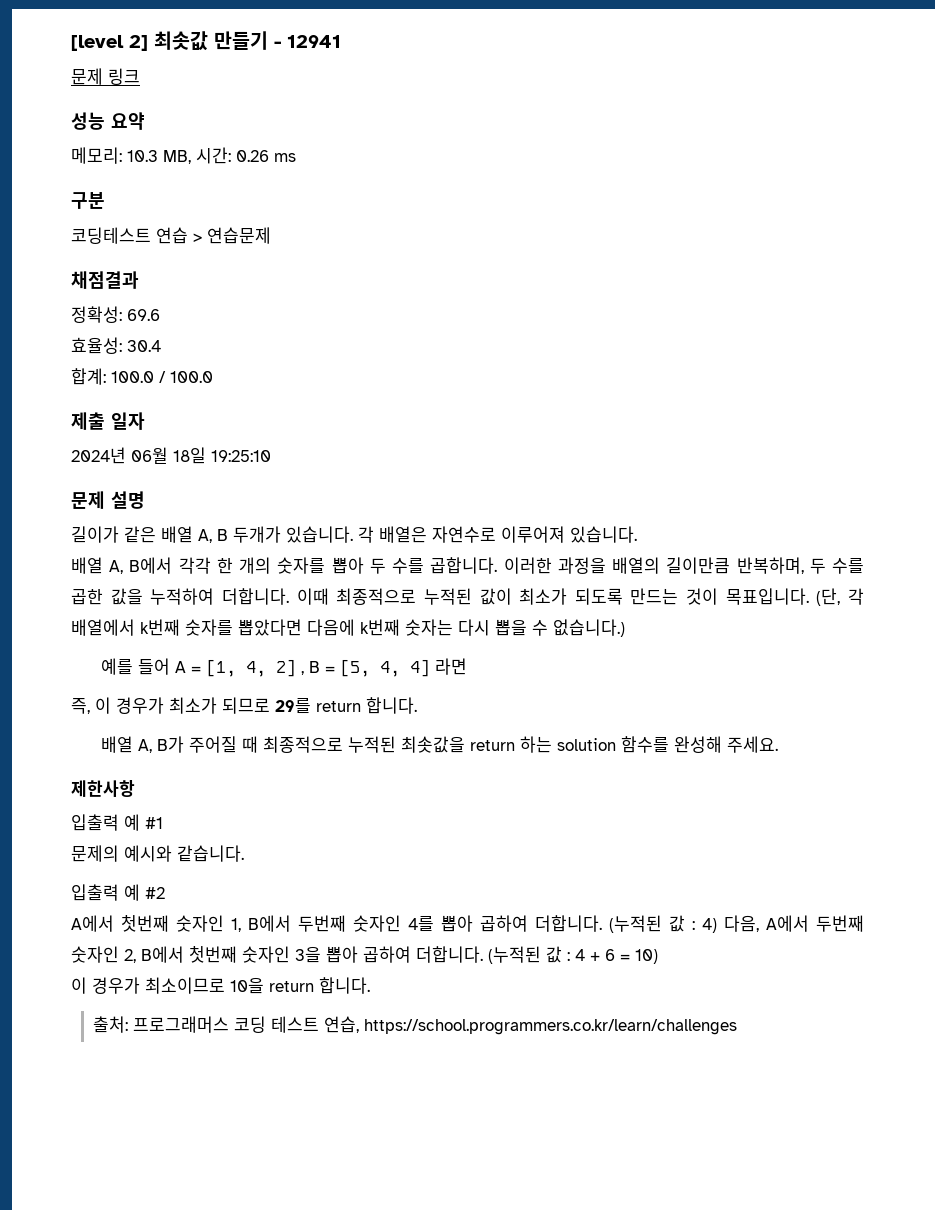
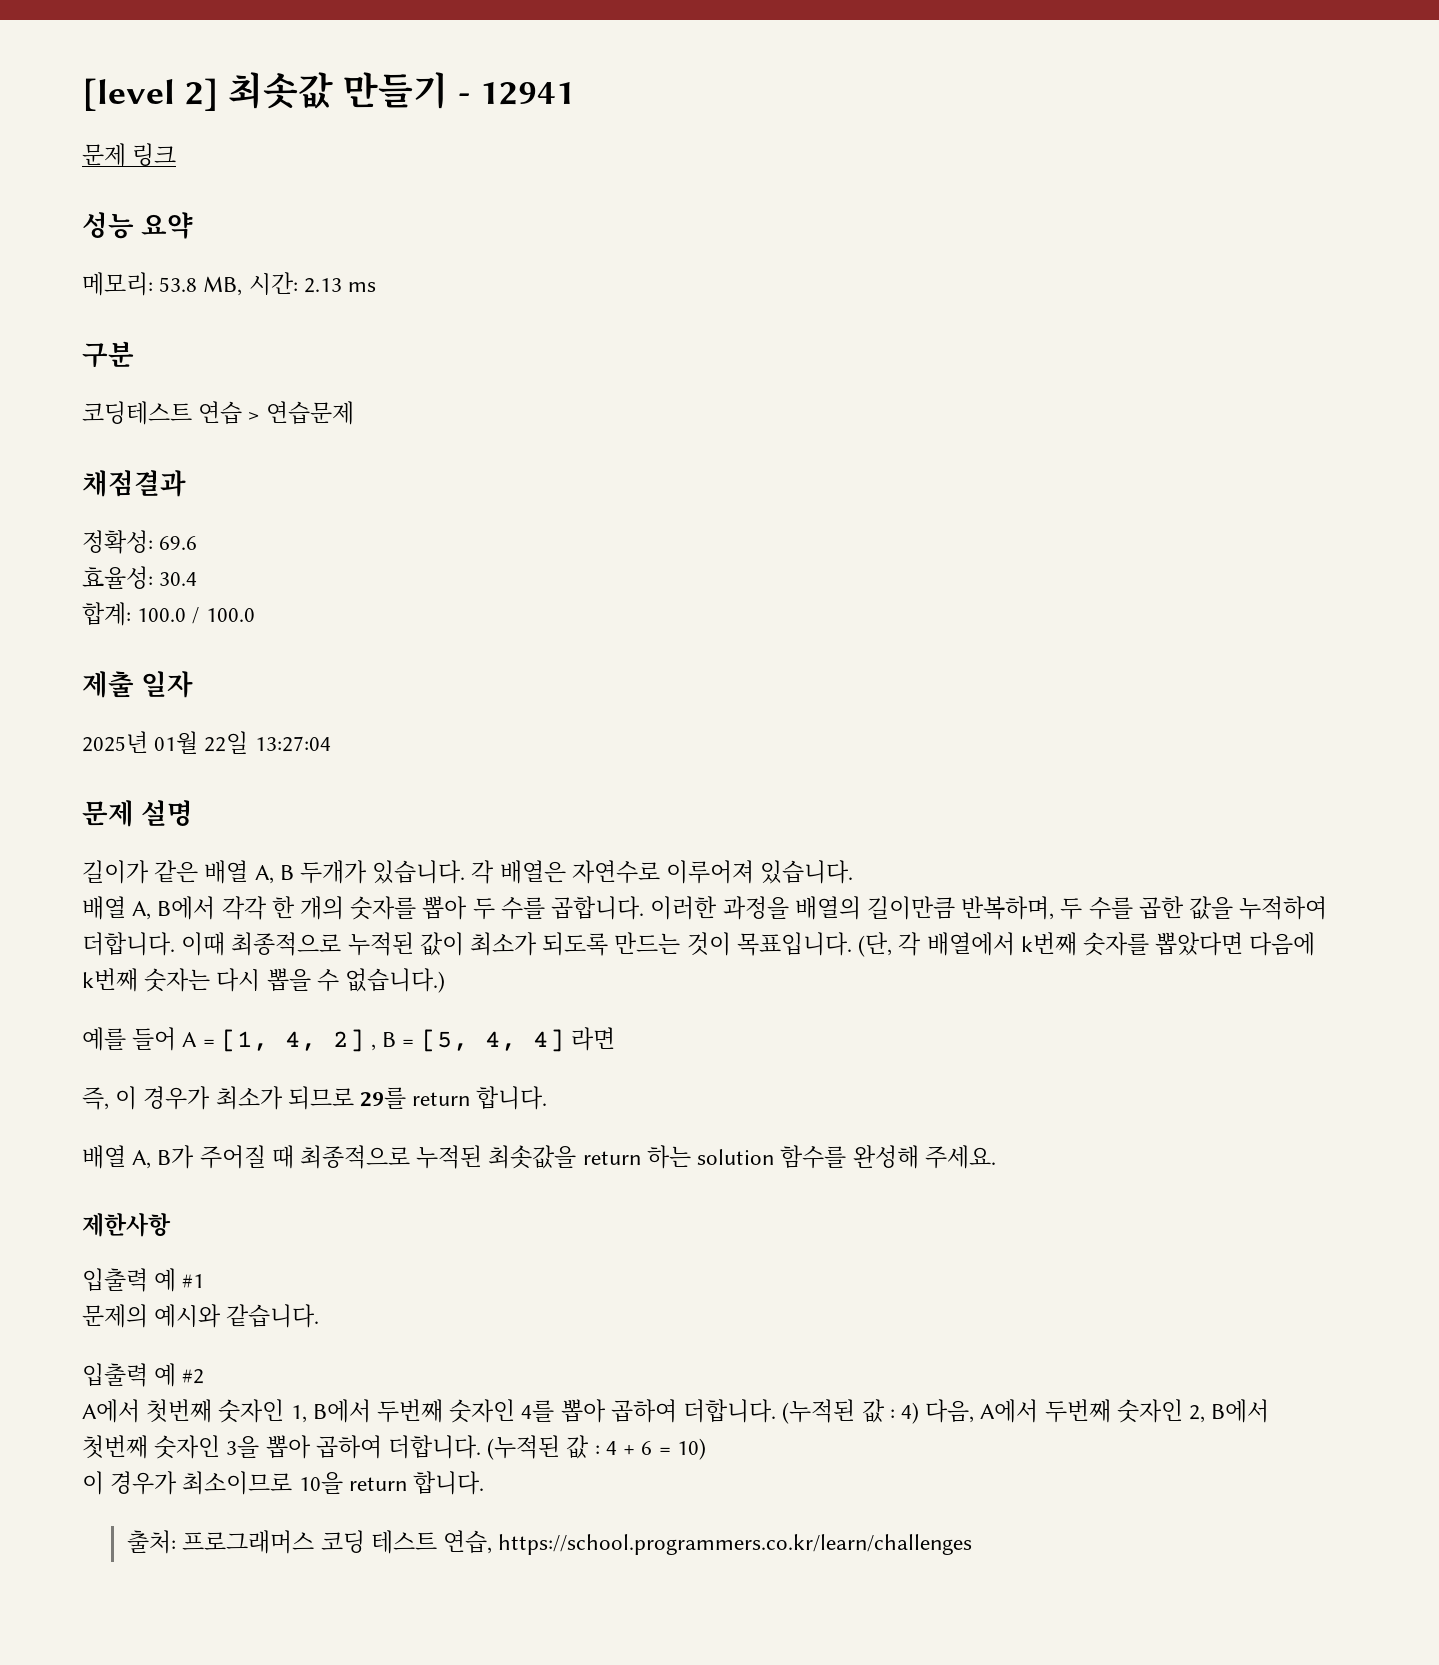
- 메모리: 10.3 MB, 시간: 0.26 ms
+ 메모리: 53.8 MB, 시간: 2.13 ms
- 2024년 06월 18일 19:25:10
+ 2025년 01월 22일 13:27:04

